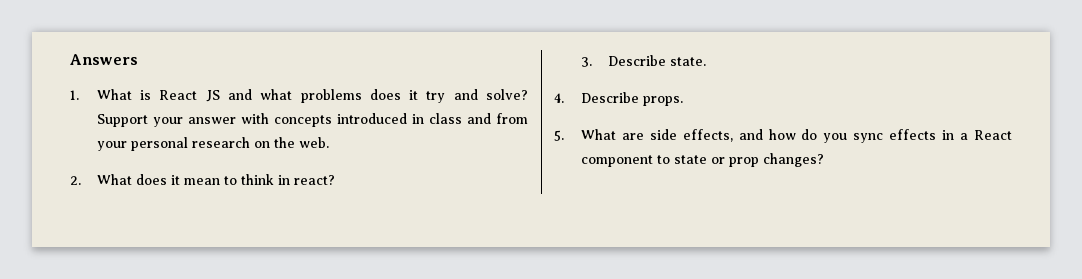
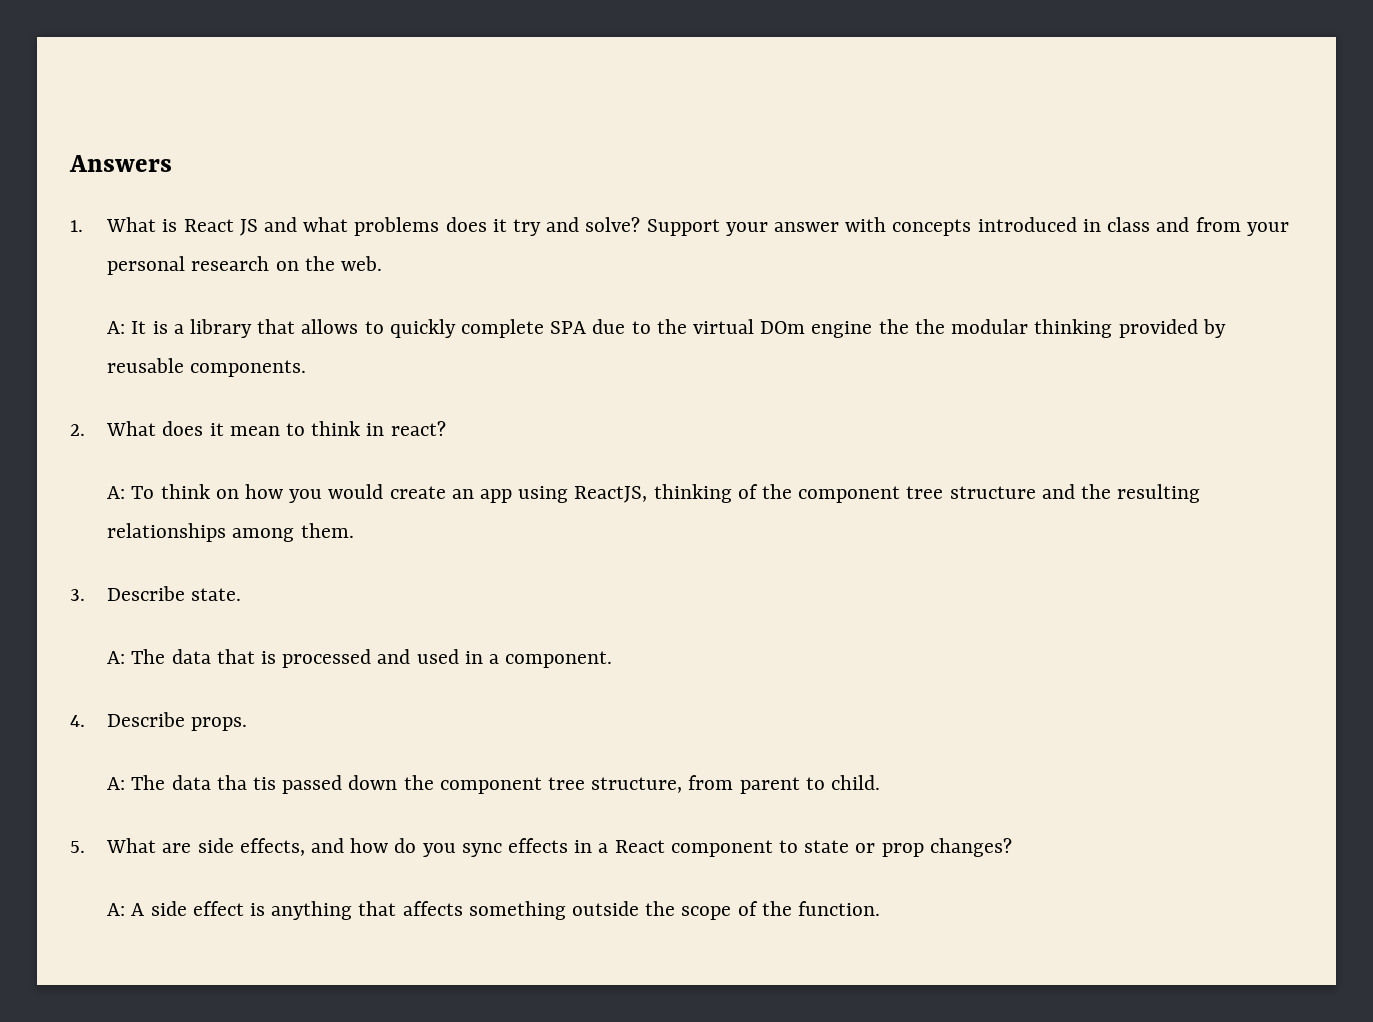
+ A: It is a library that allows to quickly complete SPA due to the virtual DOm engine the the modular thinking provided by reusable components.
+ A: To think on how you would create an app using ReactJS, thinking of the component tree structure and the resulting relationships among them.
  3. Describe state.
+ A: The data that is processed and used in a component.
  4. Describe props.
+ A: The data tha tis passed down the component tree structure, from parent to child.
+ A: A side effect is anything that affects something outside the scope of the function.

